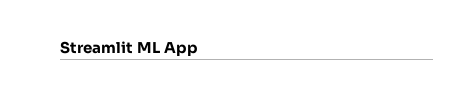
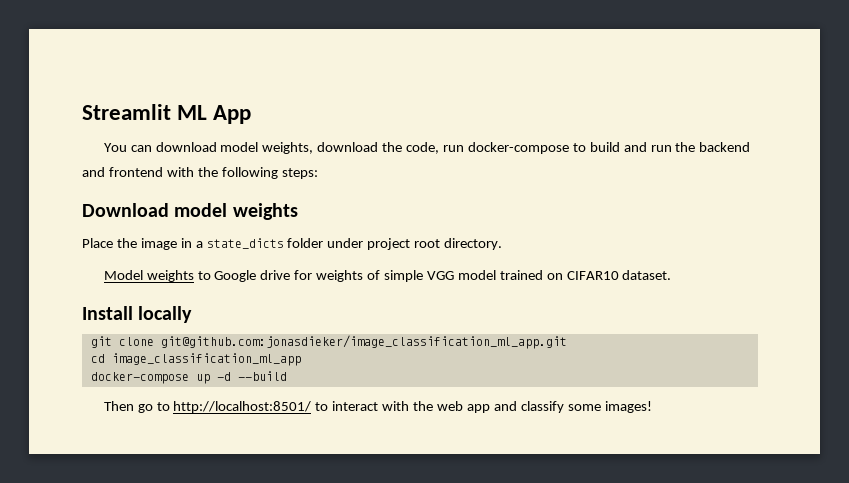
+ You can download model weights, download the code, run docker-compose to build and run the backend and frontend with the following steps:
+ Download model weights
+ Place the image in a state_dicts folder under project root directory.
+ Model weights to Google drive for weights of simple VGG model trained on CIFAR10 dataset.
+ Install locally
+ git clone git@github.com:jonasdieker/image_classification_ml_app.git
+ cd image_classification_ml_app
+ docker-compose up -d --build
+ Then go to http://localhost:8501/ to interact with the web app and classify some images!

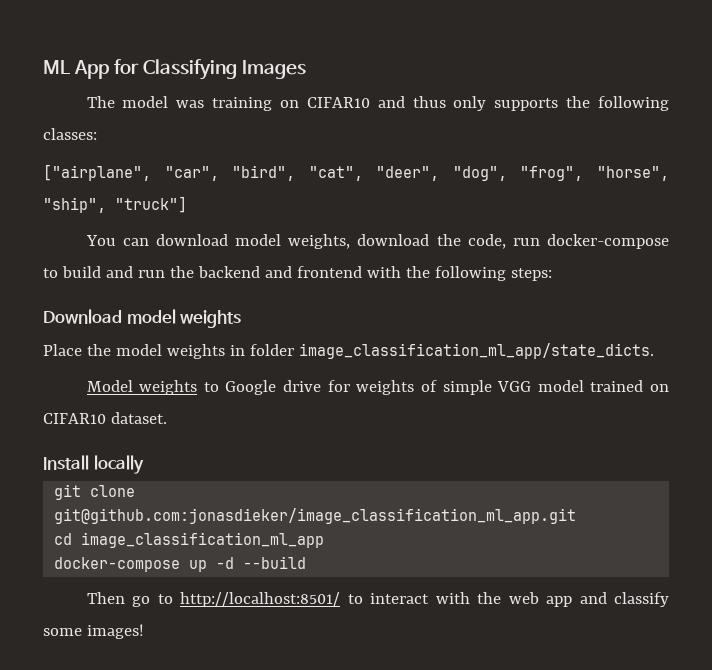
- Streamlit ML App
+ ML App for Classifying Images
+ The model was training on CIFAR10 and thus only supports the following classes:
+ ["airplane", "car", "bird", "cat", "deer", "dog", "frog", "horse", "ship", "truck"]
- Place the image in a state_dicts folder under project root directory.
+ Place the model weights in folder image_classification_ml_app/state_dicts.

